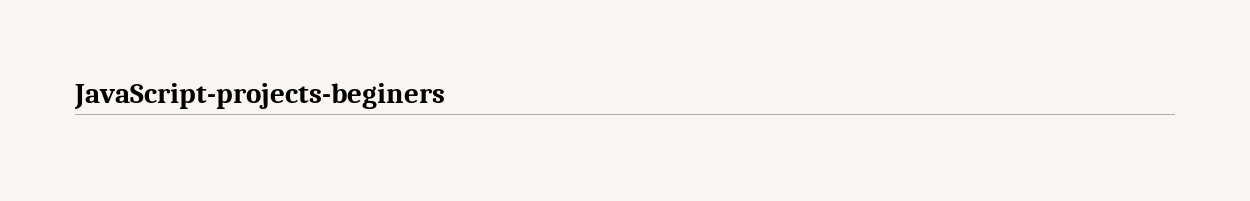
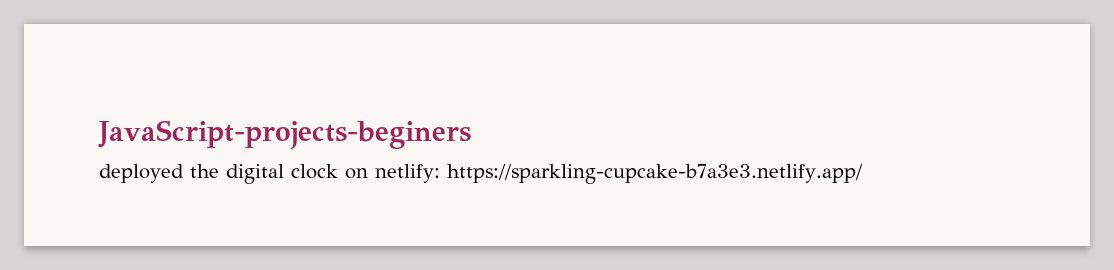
+ deployed the digital clock on netlify: https://sparkling-cupcake-b7a3e3.netlify.app/

